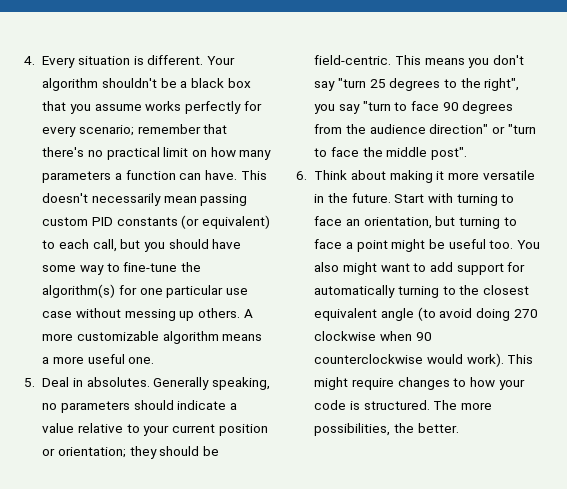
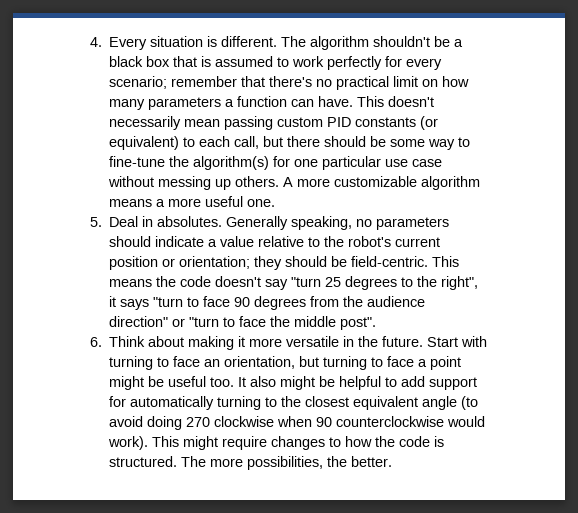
- Your algorithm shouldn't be a black box that you assume works perfectly for every scenario; remember that there's no practical limit on how many parameters a function can have.
+ The algorithm shouldn't be a black box that is assumed to work perfectly for every scenario; remember that there's no practical limit on how many parameters a function can have.
- This doesn't necessarily mean passing custom PID constants (or equivalent) to each call, but you should have some way to fine-tune the algorithm(s) for one particular use case without messing up others.
+ This doesn't necessarily mean passing custom PID constants (or equivalent) to each call, but there should be some way to fine-tune the algorithm(s) for one particular use case without messing up others.
- Generally speaking, no parameters should indicate a value relative to your current position or orientation; they should be field-centric.
+ Generally speaking, no parameters should indicate a value relative to the robot's current position or orientation; they should be field-centric.
- This means you don't say "turn 25 degrees to the right", you say "turn to face 90 degrees from the audience direction" or "turn to face the middle post".
+ This means the code doesn't say "turn 25 degrees to the right", it says "turn to face 90 degrees from the audience direction" or "turn to face the middle post".
- You also might want to add support for automatically turning to the closest equivalent angle (to avoid doing 270 clockwise when 90 counterclockwise would work).
+ It also might be helpful to add support for automatically turning to the closest equivalent angle (to avoid doing 270 clockwise when 90 counterclockwise would work).
- This might require changes to how your code is structured.
+ This might require changes to how the code is structured.

